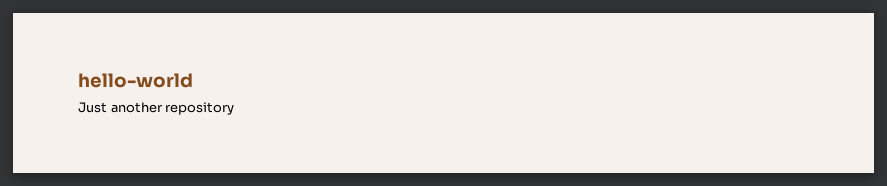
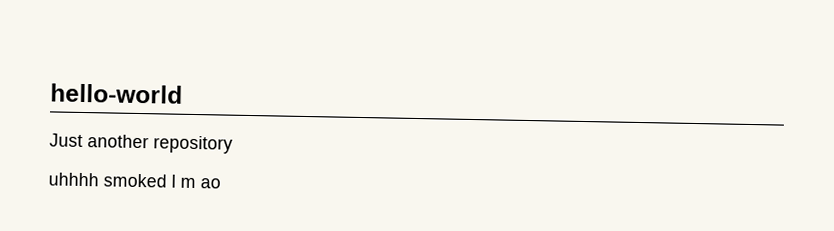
+ uhhhh smoked l m ao

